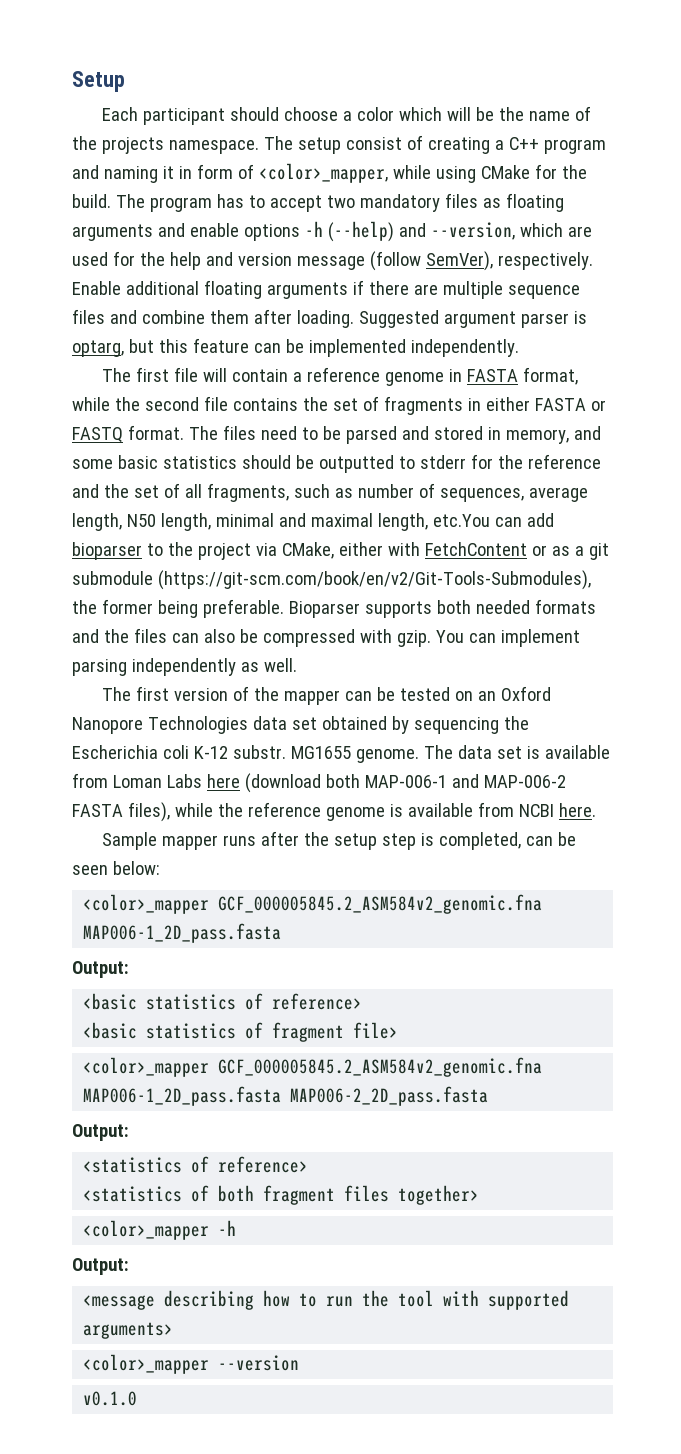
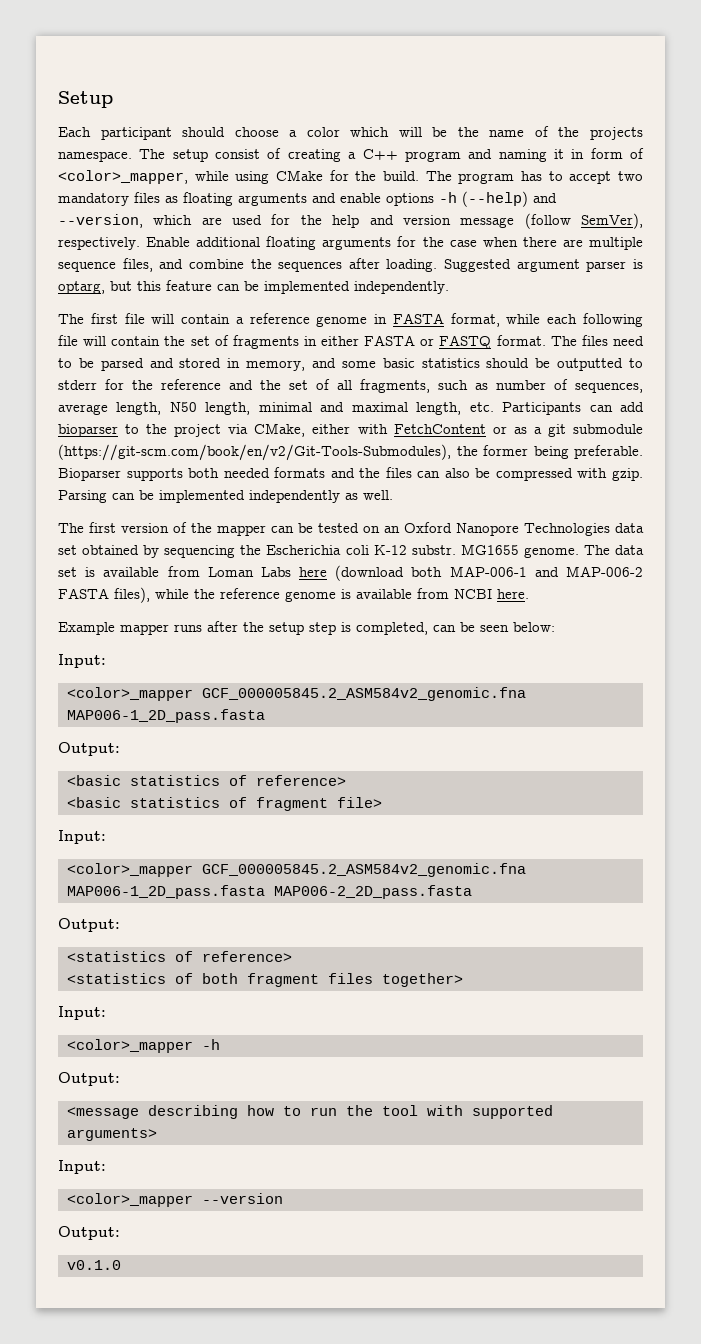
- Enable additional floating arguments if there are multiple sequence files and combine them after loading.
+ Enable additional floating arguments for the case when there are multiple sequence files, and combine the sequences after loading.
- The first file will contain a reference genome in FASTA format, while the second file contains the set of fragments in either FASTA or FASTQ format.
+ The first file will contain a reference genome in FASTA format, while each following file will contain the set of fragments in either FASTA or FASTQ format.
- The files need to be parsed and stored in memory, and some basic statistics should be outputted to stderr for the reference and the set of all fragments, such as number of sequences, average length, N50 length, minimal and maximal length, etc.You can add bioparser to the project via CMake, either with FetchContent or as a git submodule (https://git-scm.com/book/en/v2/Git-Tools-Submodules), the former being preferable.
+ The files need to be parsed and stored in memory, and some basic statistics should be outputted to stderr for the reference and the set of all fragments, such as number of sequences, average length, N50 length, minimal and maximal length, etc. Participants can add bioparser to the project via CMake, either with FetchContent or as a git submodule (https://git-scm.com/book/en/v2/Git-Tools-Submodules), the former being preferable.
- You can implement parsing independently as well.
+ Parsing can be implemented independently as well.
- Sample mapper runs after the setup step is completed, can be seen below:
+ Example mapper runs after the setup step is completed, can be seen below:
+ Input:
  <basic statistics of fragment file>
+ Input:
  <statistics of both fragment files together>
+ Input:
  <message describing how to run the tool with supported arguments>
+ Input:
  <color>_mapper --version
+ Output:

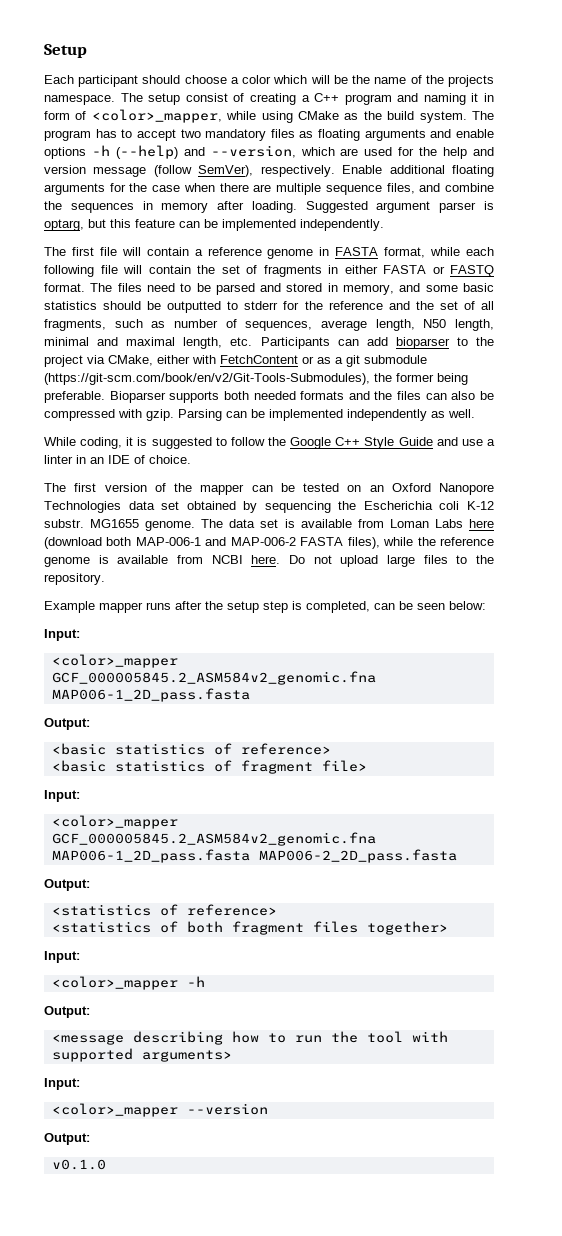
- The setup consist of creating a C++ program and naming it in form of <color>_mapper, while using CMake for the build.
+ The setup consist of creating a C++ program and naming it in form of <color>_mapper, while using CMake as the build system.
- Enable additional floating arguments for the case when there are multiple sequence files, and combine the sequences after loading.
+ Enable additional floating arguments for the case when there are multiple sequence files, and combine the sequences in memory after loading.
+ While coding, it is suggested to follow the Google C++ Style Guide and use a linter in an IDE of choice.
+ Do not upload large files to the repository.

